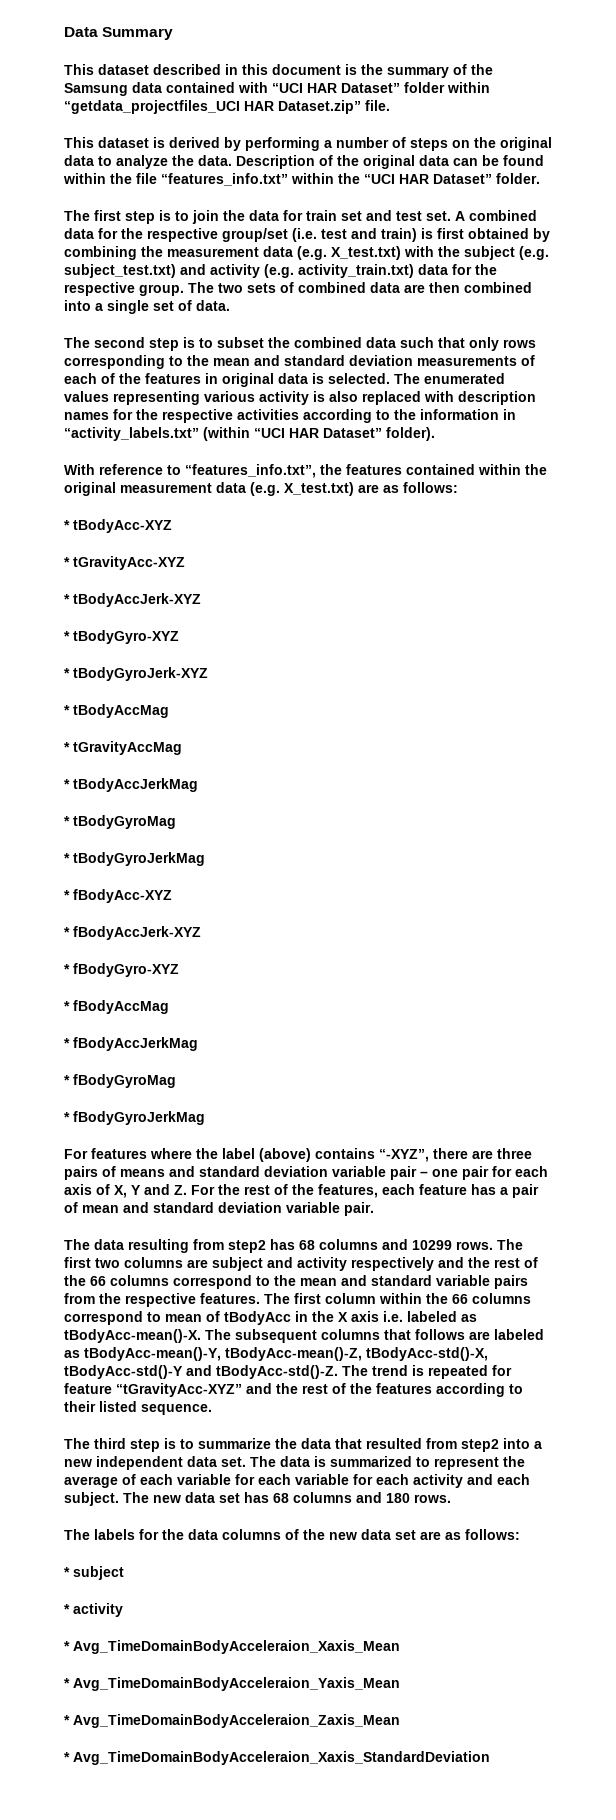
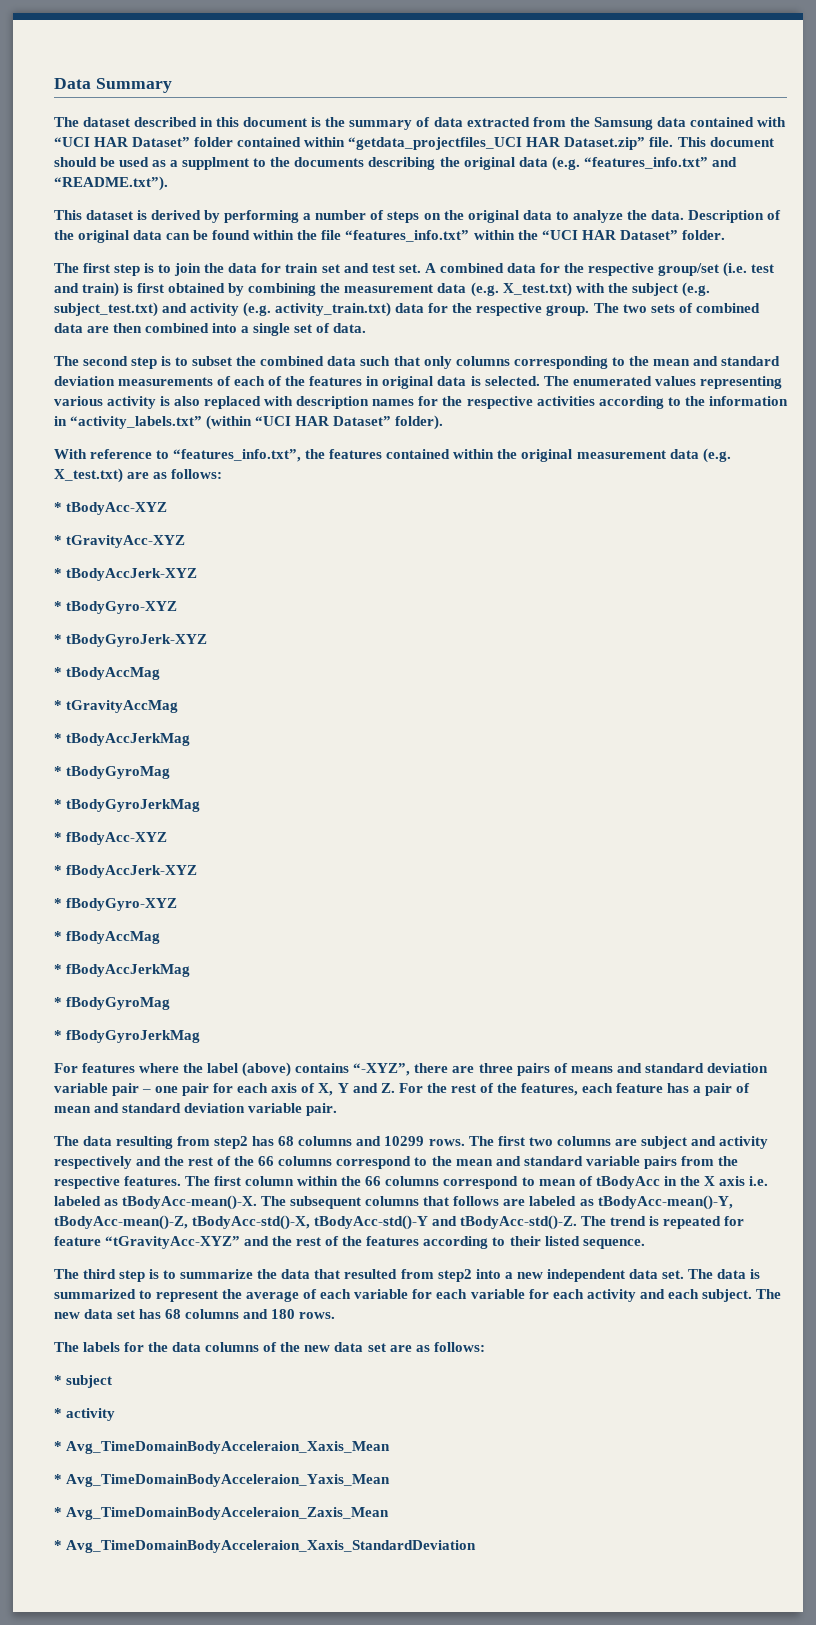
- This dataset described in this document is the summary of the Samsung data contained with “UCI HAR Dataset” folder within “getdata_projectfiles_UCI HAR Dataset.zip” file.
+ The dataset described in this document is the summary of data extracted from the Samsung data contained with “UCI HAR Dataset” folder contained within “getdata_projectfiles_UCI HAR Dataset.zip” file. This document should be used as a supplment to the documents describing the original data (e.g. “features_info.txt” and “README.txt”).
- The second step is to subset the combined data such that only rows corresponding to the mean and standard deviation measurements of each of the features in original data is selected.
+ The second step is to subset the combined data such that only columns corresponding to the mean and standard deviation measurements of each of the features in original data is selected.

